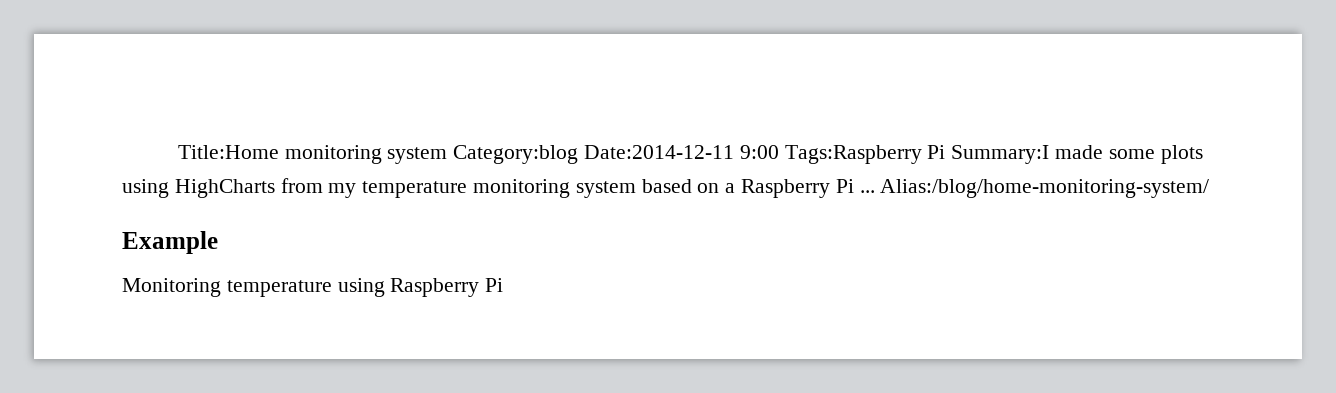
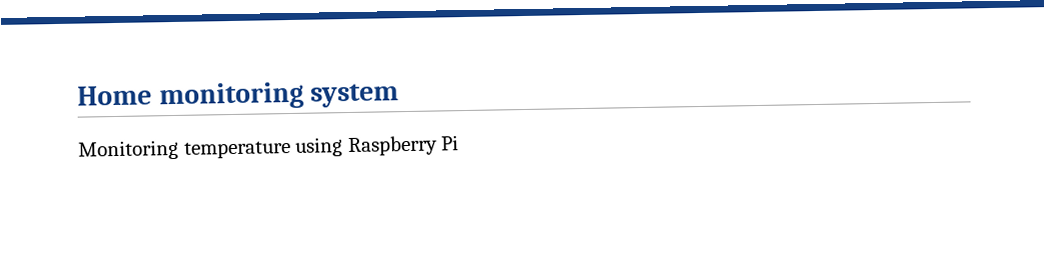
- Title:Home monitoring system Category:blog Date:2014-12-11 9:00 Tags:Raspberry Pi Summary:I made some plots using HighCharts from my temperature monitoring system based on a Raspberry Pi ... Alias:/blog/home-monitoring-system/
- Example
+ Home monitoring system

